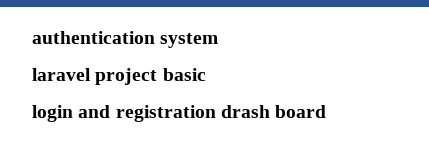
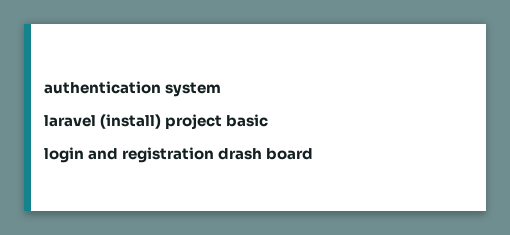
- laravel project basic
+ laravel (install) project basic

